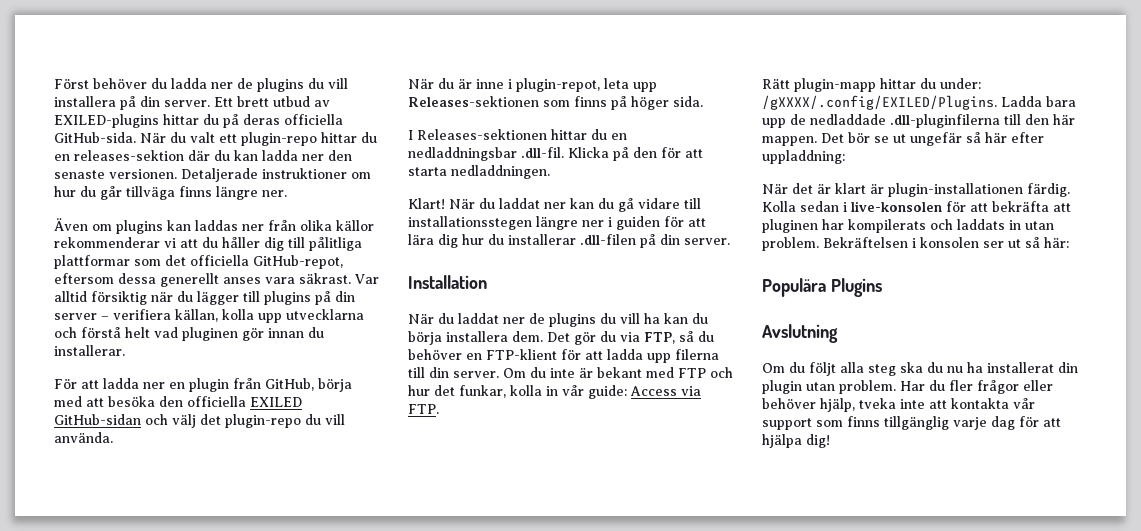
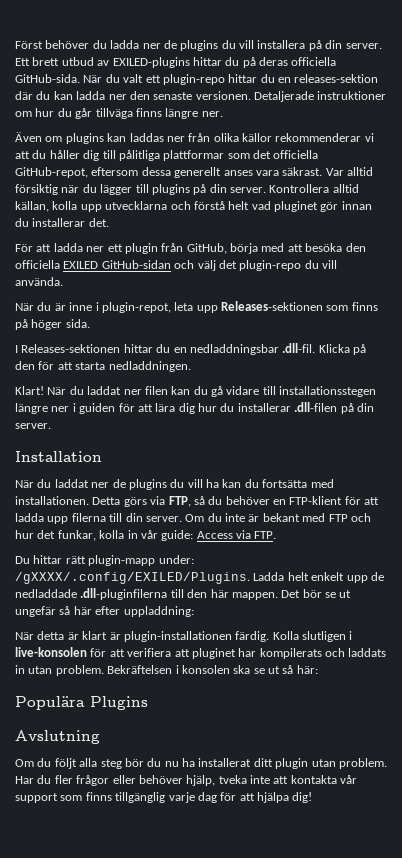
- Var alltid försiktig när du lägger till plugins på din server – verifiera källan, kolla upp utvecklarna och förstå helt vad pluginen gör innan du installerar.
+ Var alltid försiktig när du lägger till plugins på din server. Kontrollera alltid källan, kolla upp utvecklarna och förstå helt vad pluginet gör innan du installerar det.
- För att ladda ner en plugin från GitHub, börja med att besöka den officiella EXILED GitHub-sidan och välj det plugin-repo du vill använda.
+ För att ladda ner ett plugin från GitHub, börja med att besöka den officiella EXILED GitHub-sidan och välj det plugin-repo du vill använda.
- När du laddat ner kan du gå vidare till installationsstegen längre ner i guiden för att lära dig hur du installerar .dll-filen på din server.
+ När du laddat ner filen kan du gå vidare till installationsstegen längre ner i guiden för att lära dig hur du installerar .dll-filen på din server.
- När du laddat ner de plugins du vill ha kan du börja installera dem. Det gör du via FTP, så du behöver en FTP-klient för att ladda upp filerna till din server.
+ När du laddat ner de plugins du vill ha kan du fortsätta med installationen. Detta görs via FTP, så du behöver en FTP-klient för att ladda upp filerna till din server.
- Rätt plugin-mapp hittar du under: /gXXXX/.config/EXILED/Plugins. Ladda bara upp de nedladdade .dll-pluginfilerna till den här mappen.
+ Du hittar rätt plugin-mapp under: /gXXXX/.config/EXILED/Plugins. Ladda helt enkelt upp de nedladdade .dll-pluginfilerna till den här mappen.
- När det är klart är plugin-installationen färdig.
+ När detta är klart är plugin-installationen färdig.
- Kolla sedan i live-konsolen för att bekräfta att pluginen har kompilerats och laddats in utan problem.
+ Kolla slutligen i live-konsolen för att verifiera att pluginet har kompilerats och laddats in utan problem.
- Bekräftelsen i konsolen ser ut så här:
+ Bekräftelsen i konsolen ska se ut så här:
- Om du följt alla steg ska du nu ha installerat din plugin utan problem.
+ Om du följt alla steg bör du nu ha installerat ditt plugin utan problem.

